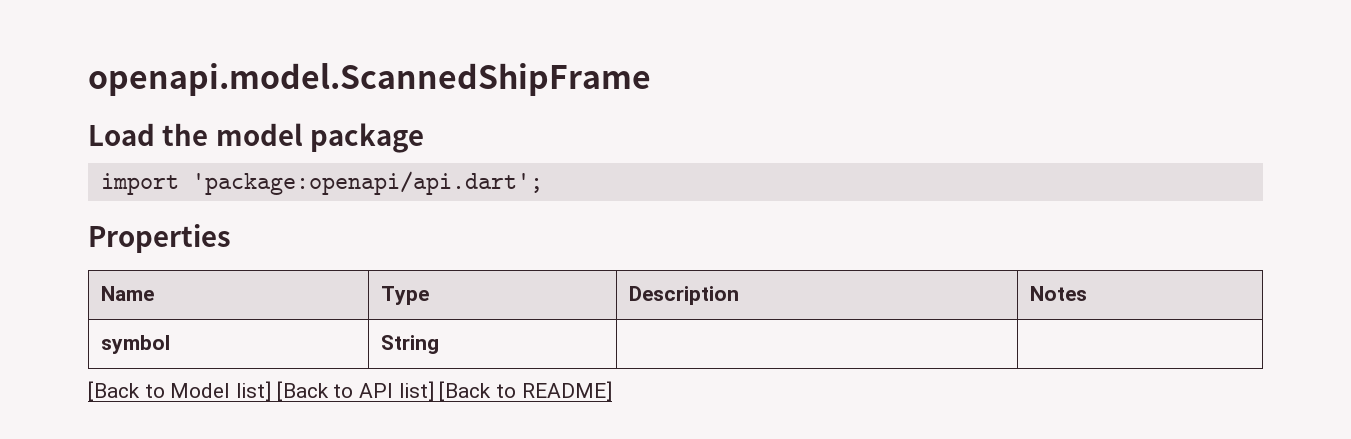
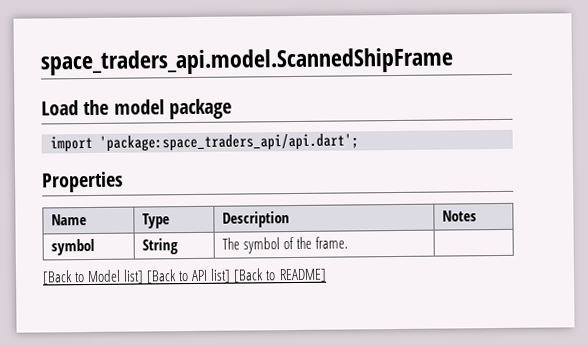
- openapi.model.ScannedShipFrame
+ space_traders_api.model.ScannedShipFrame
- import 'package:openapi/api.dart';
+ import 'package:space_traders_api/api.dart';
- symbol | String | |
+ symbol | String | The symbol of the frame. |

